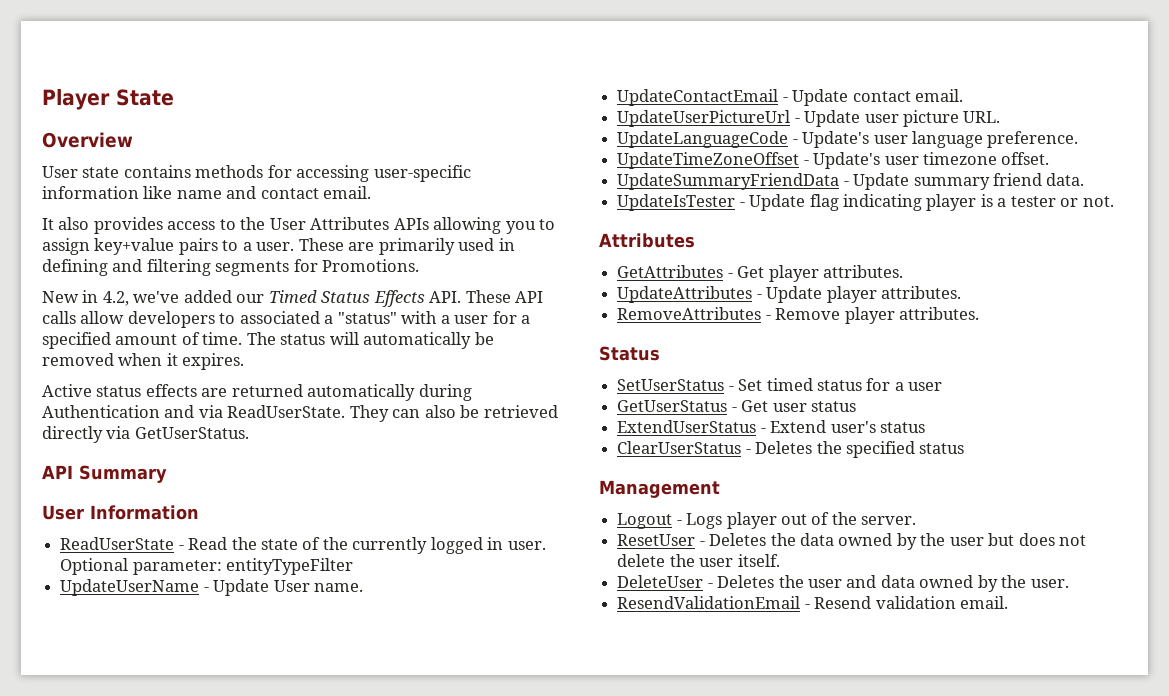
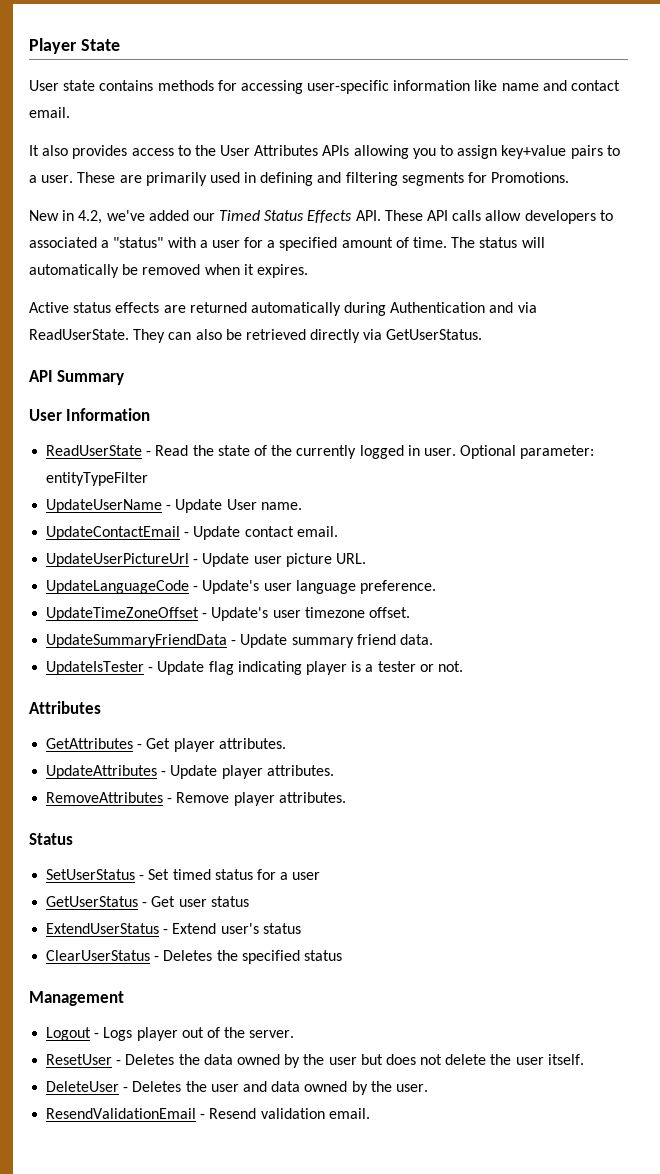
- Overview

